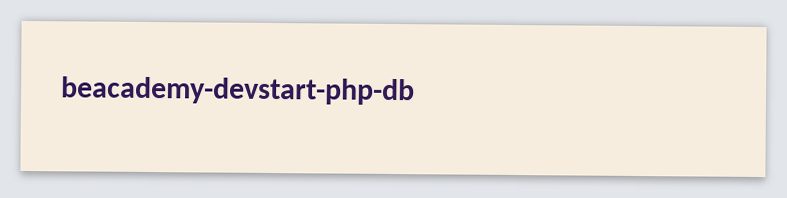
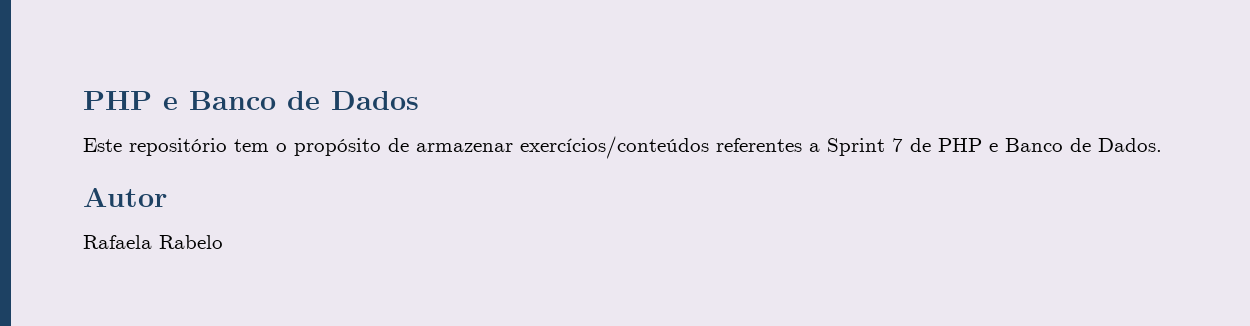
- beacademy-devstart-php-db
+ PHP e Banco de Dados
+ Este repositório tem o propósito de armazenar exercícios/conteúdos referentes a Sprint 7 de PHP e Banco de Dados.
+ Autor
+ Rafaela Rabelo

